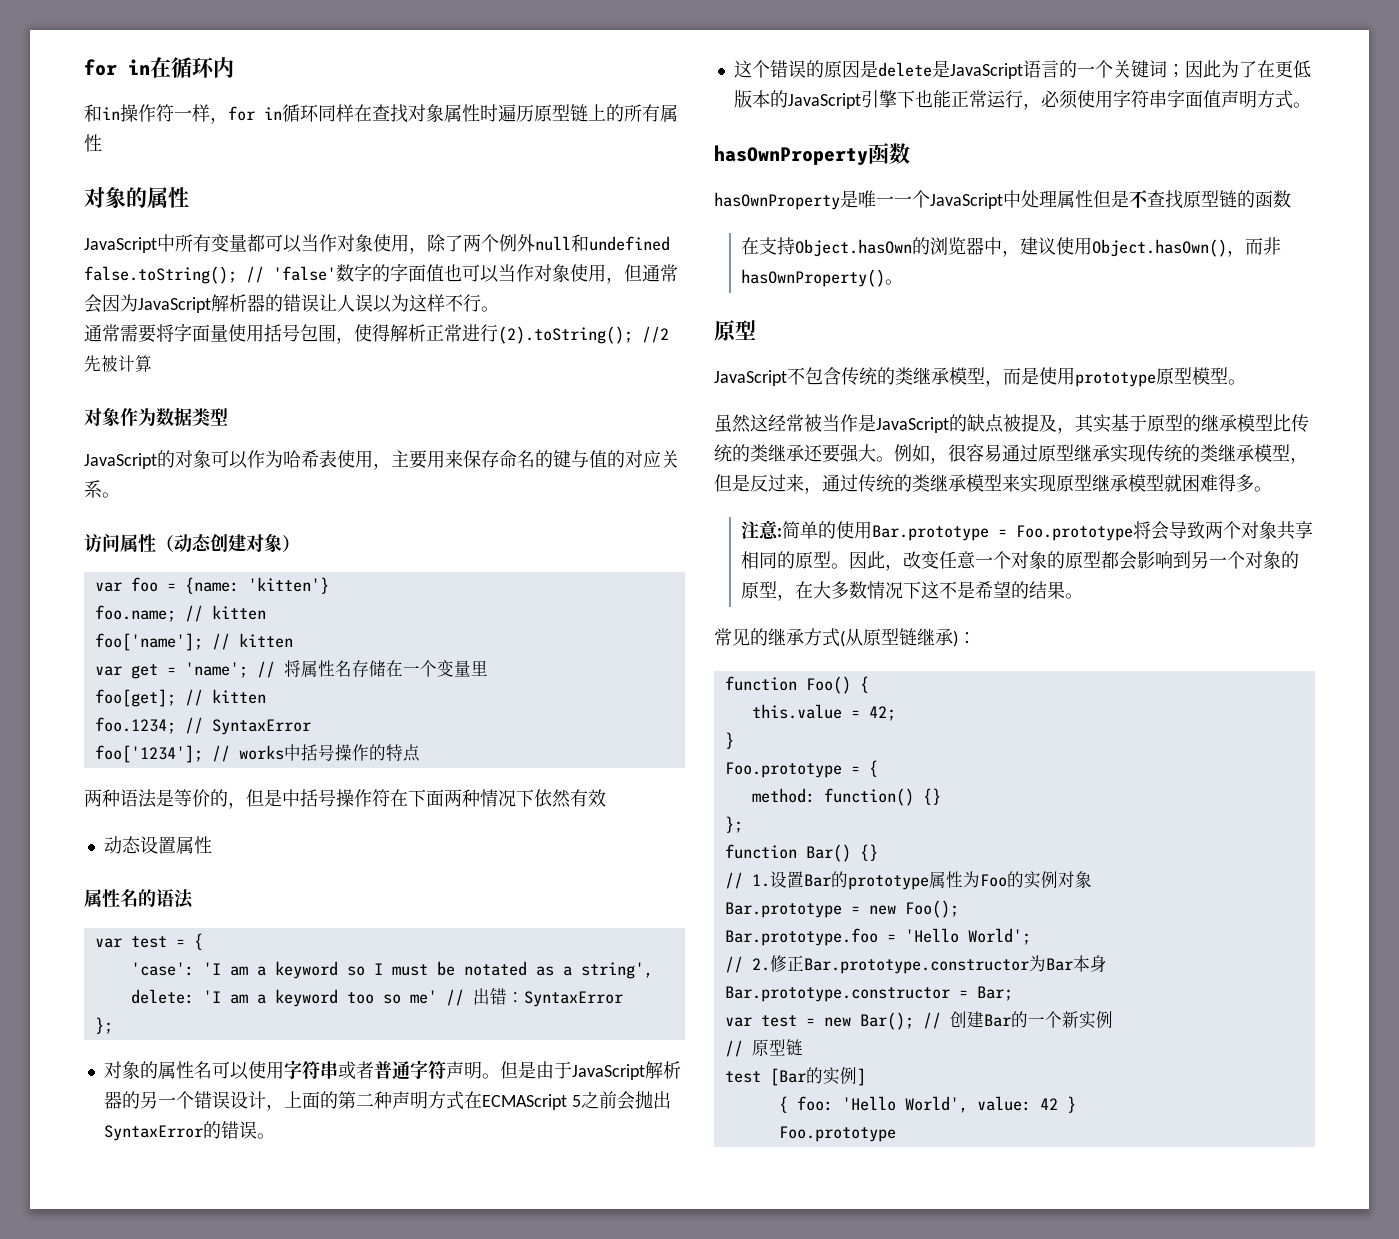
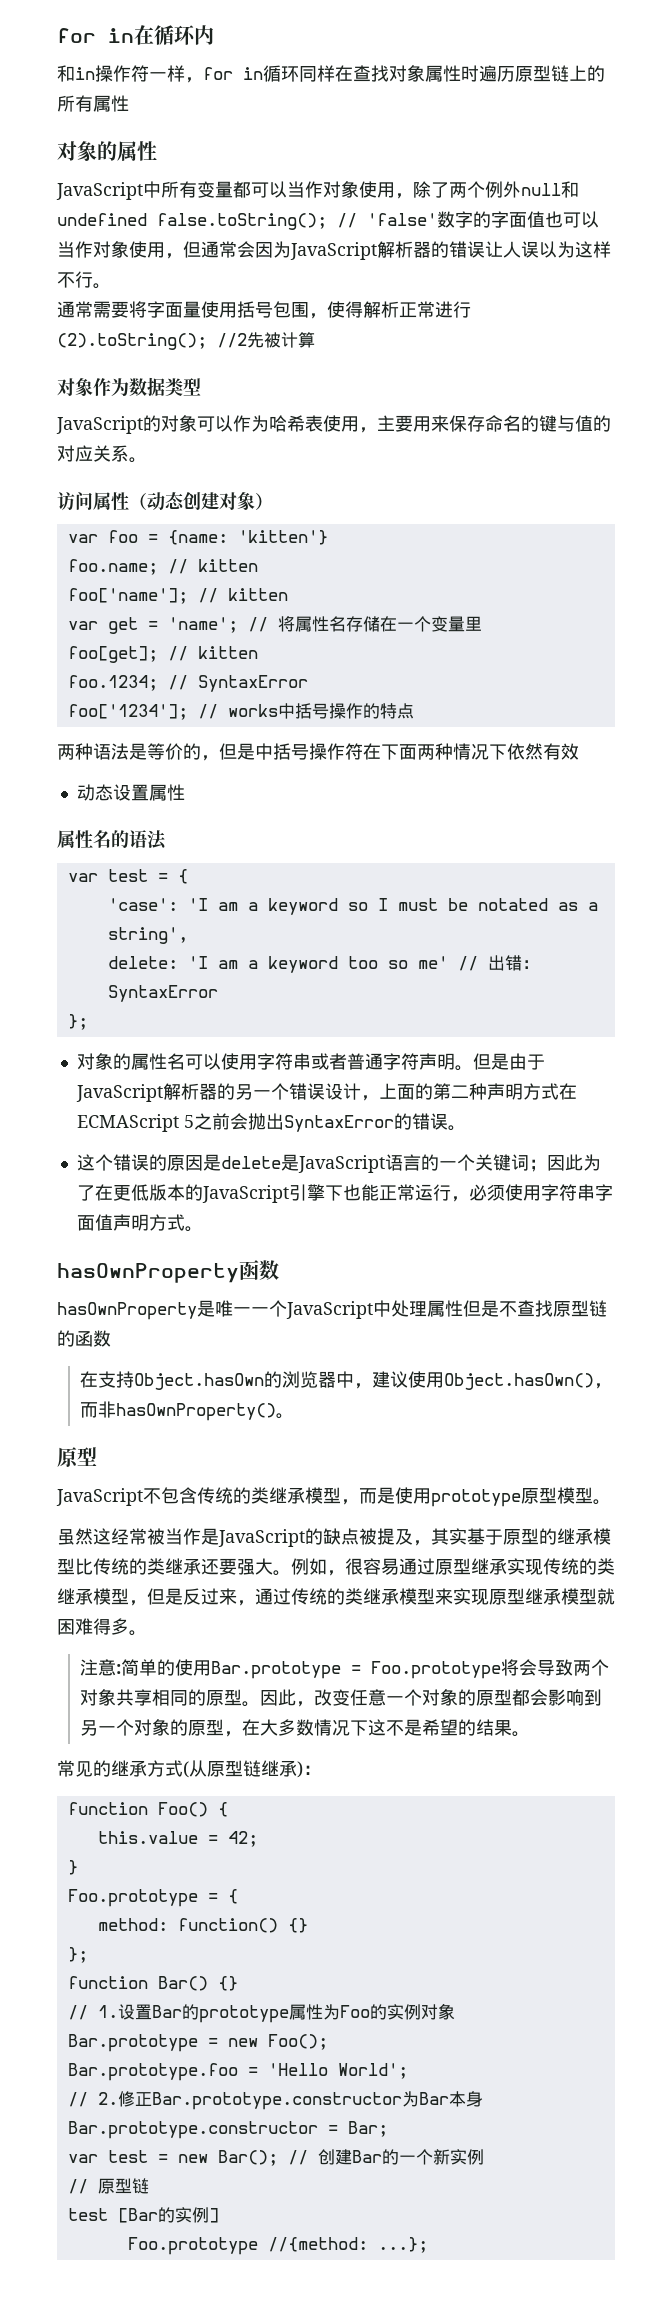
- { foo: 'Hello World', value: 42 }
- Foo.prototype
+ Foo.prototype //{method: ...};

